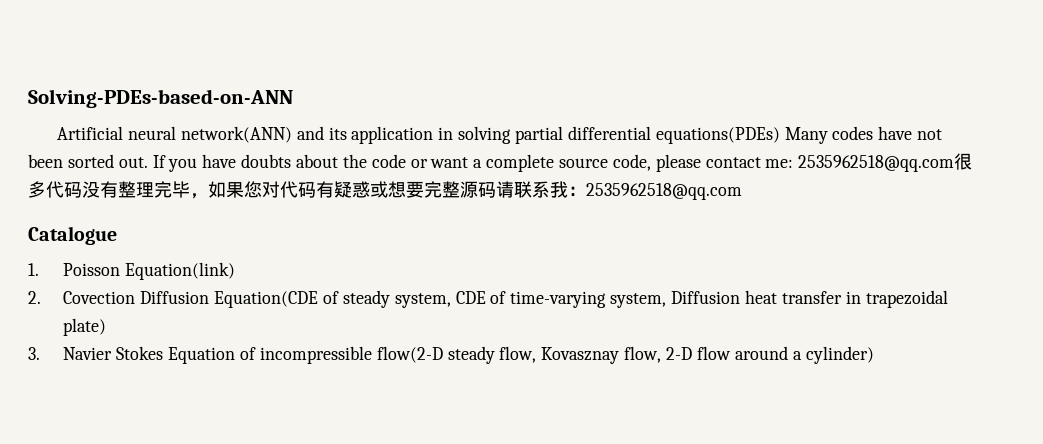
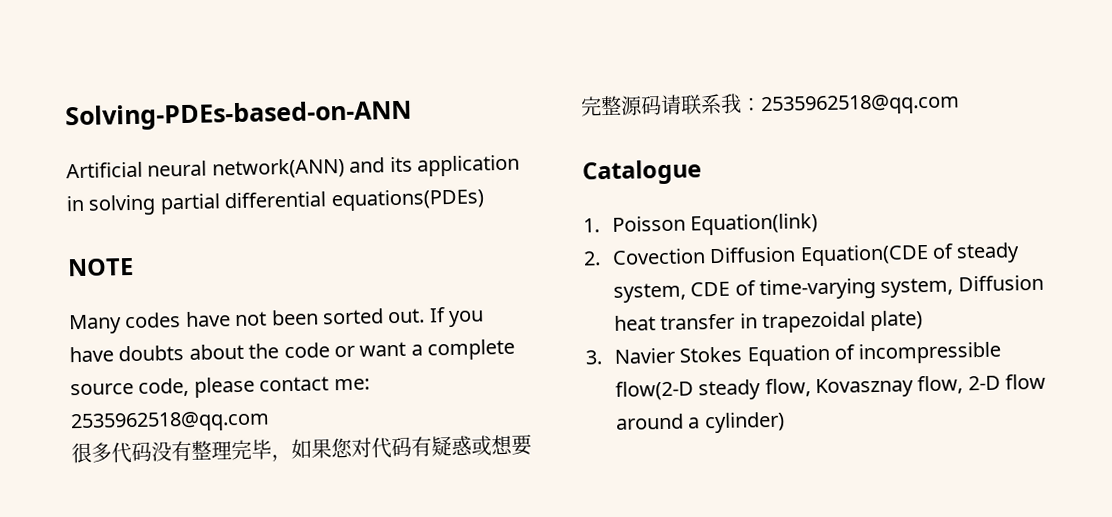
- Artificial neural network(ANN) and its application in solving partial differential equations(PDEs) Many codes have not been sorted out.
+ Artificial neural network(ANN) and its application in solving partial differential equations(PDEs)
+ NOTE
+ Many codes have not been sorted out.
- If you have doubts about the code or want a complete source code, please contact me: 2535962518@qq.com很多代码没有整理完毕，如果您对代码有疑惑或想要完整源码请联系我：2535962518@qq.com
+ If you have doubts about the code or want a complete source code, please contact me: 2535962518@qq.com
+ 很多代码没有整理完毕，如果您对代码有疑惑或想要完整源码请联系我：2535962518@qq.com

